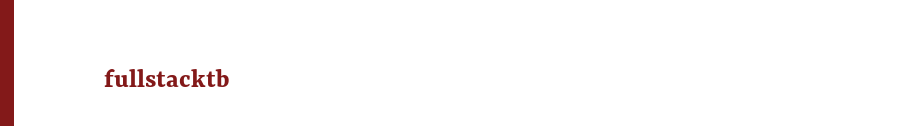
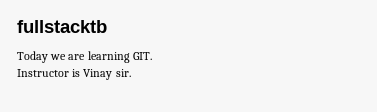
+ Today we are learning GIT.
+ Instructor is Vinay sir.

